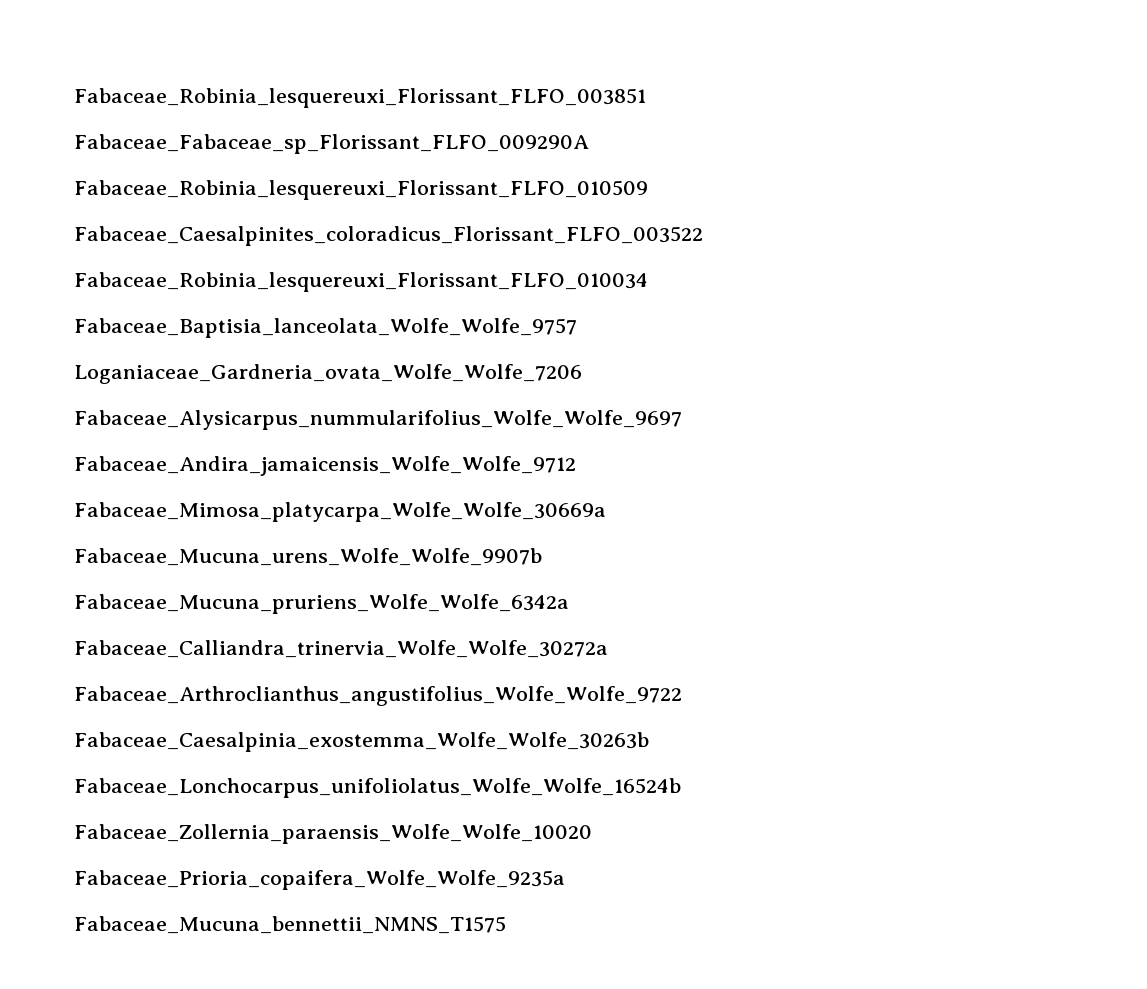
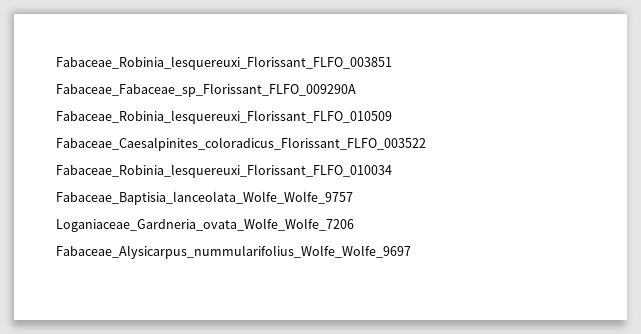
- Fabaceae_Andira_jamaicensis_Wolfe_Wolfe_9712
- Fabaceae_Mimosa_platycarpa_Wolfe_Wolfe_30669a
- Fabaceae_Mucuna_urens_Wolfe_Wolfe_9907b
- Fabaceae_Mucuna_pruriens_Wolfe_Wolfe_6342a
- Fabaceae_Calliandra_trinervia_Wolfe_Wolfe_30272a
- Fabaceae_Arthroclianthus_angustifolius_Wolfe_Wolfe_9722
- Fabaceae_Caesalpinia_exostemma_Wolfe_Wolfe_30263b
- Fabaceae_Lonchocarpus_unifoliolatus_Wolfe_Wolfe_16524b
- Fabaceae_Zollernia_paraensis_Wolfe_Wolfe_10020
- Fabaceae_Prioria_copaifera_Wolfe_Wolfe_9235a
- Fabaceae_Mucuna_bennettii_NMNS_T1575

